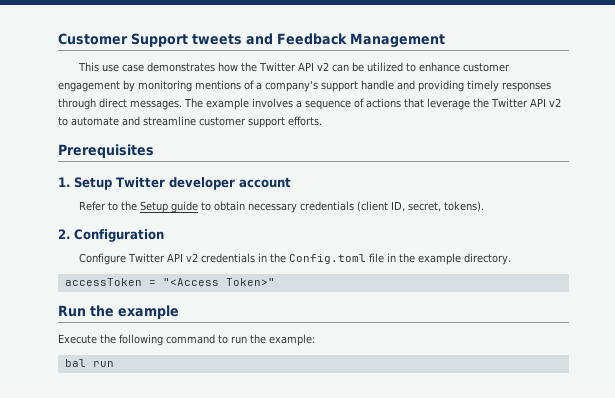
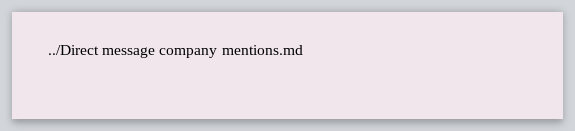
- Customer Support tweets and Feedback Management
- This use case demonstrates how the Twitter API v2 can be utilized to enhance customer engagement by monitoring mentions of a company's support handle and providing timely responses through direct messages. The example involves a sequence of actions that leverage the Twitter API v2 to automate and streamline customer support efforts.
- Prerequisites
- 1. Setup Twitter developer account
- Refer to the Setup guide to obtain necessary credentials (client ID, secret, tokens).
- 2. Configuration
- Configure Twitter API v2 credentials in the Config.toml file in the example directory.
- accessToken = "<Access Token>"
- Run the example
- Execute the following command to run the example:
- bal run
+ ../Direct message company mentions.md

